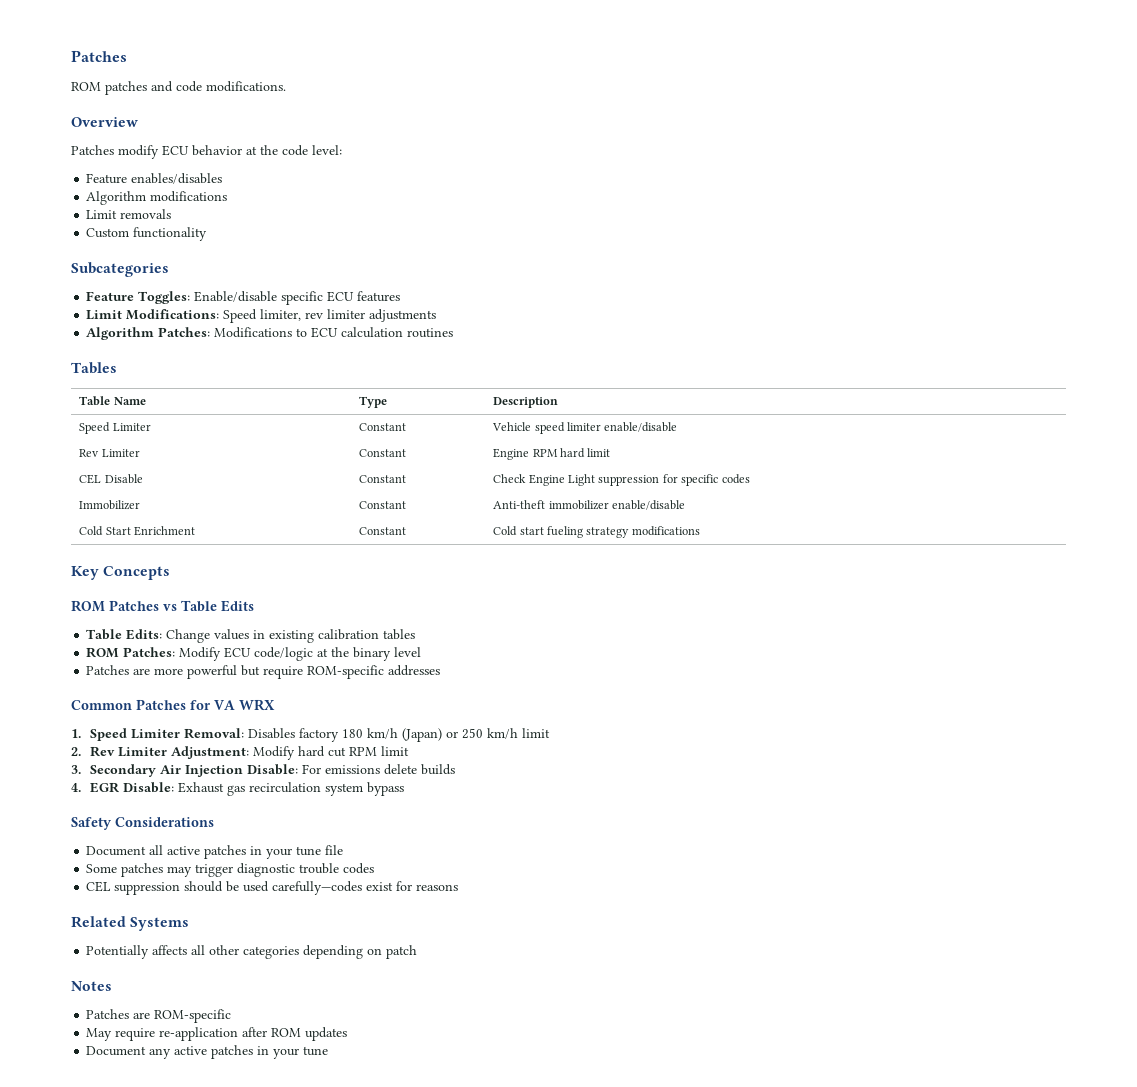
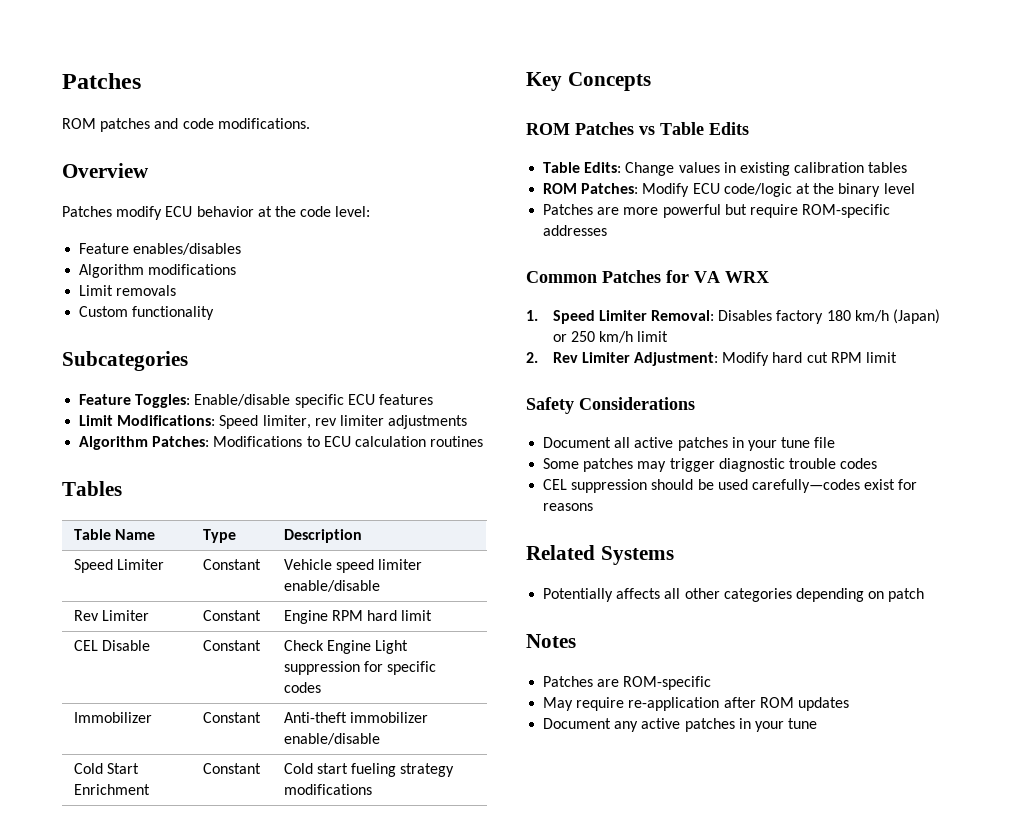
- 3. Secondary Air Injection Disable: For emissions delete builds
- 4. EGR Disable: Exhaust gas recirculation system bypass

